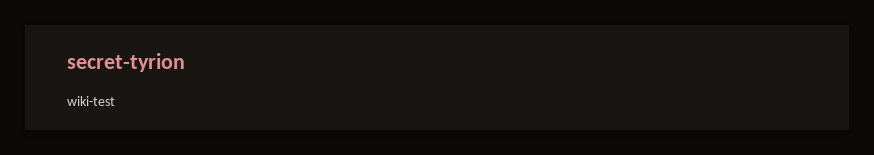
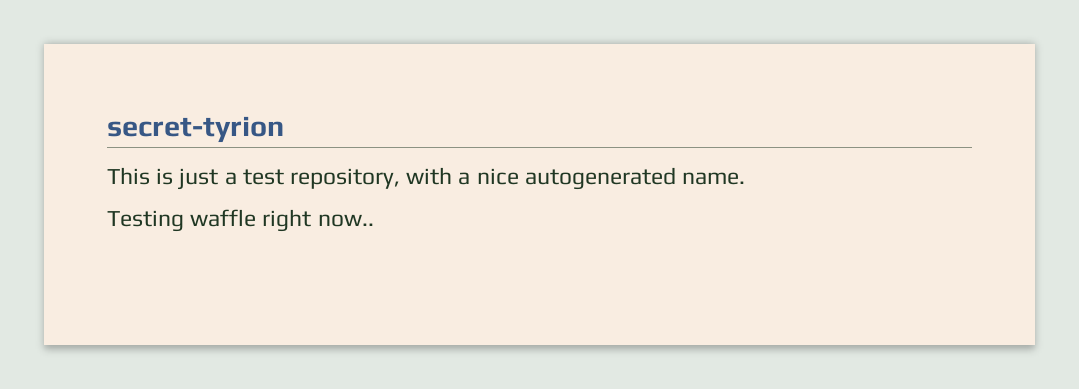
- wiki-test
+ This is just a test repository, with a nice autogenerated name.
+ Testing waffle right now..

